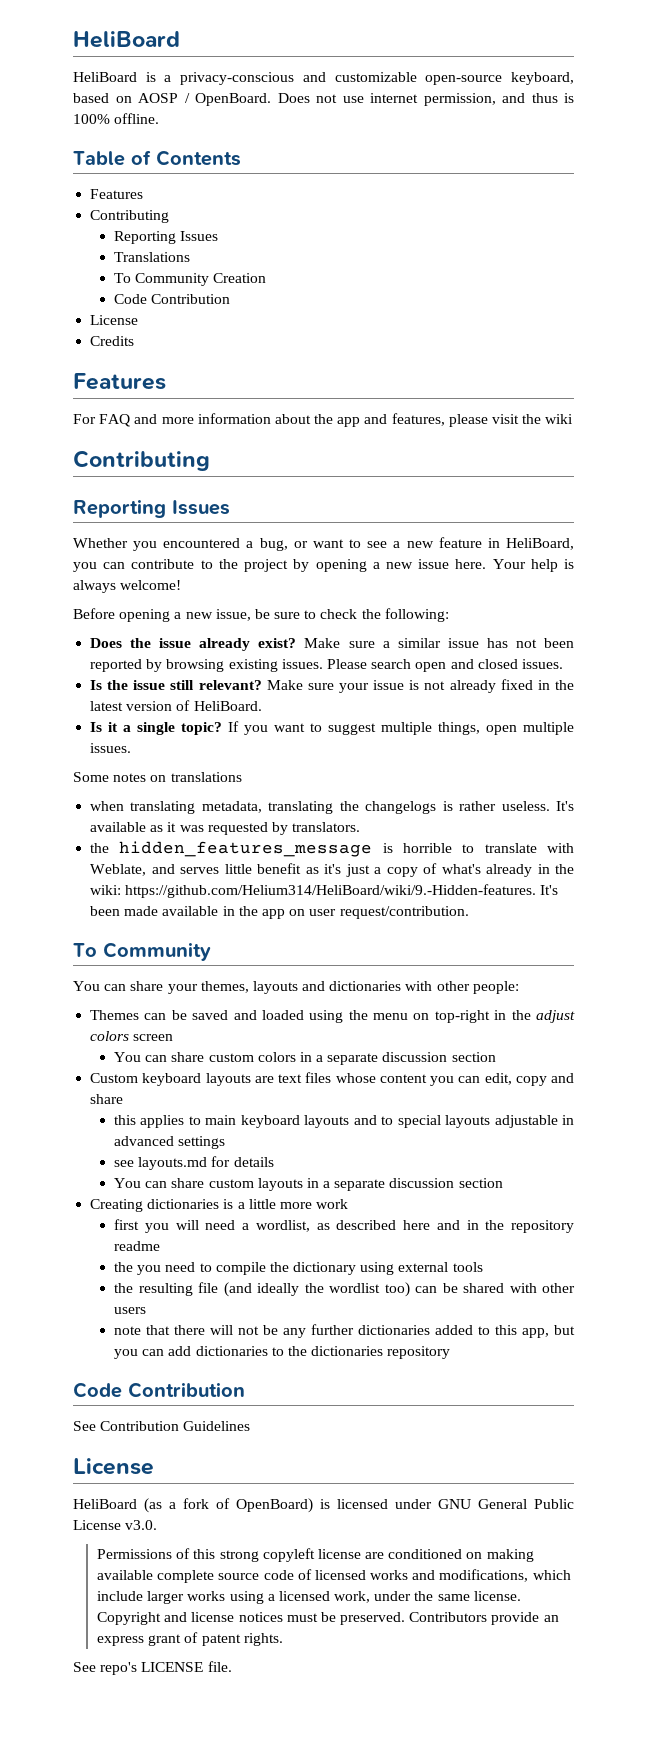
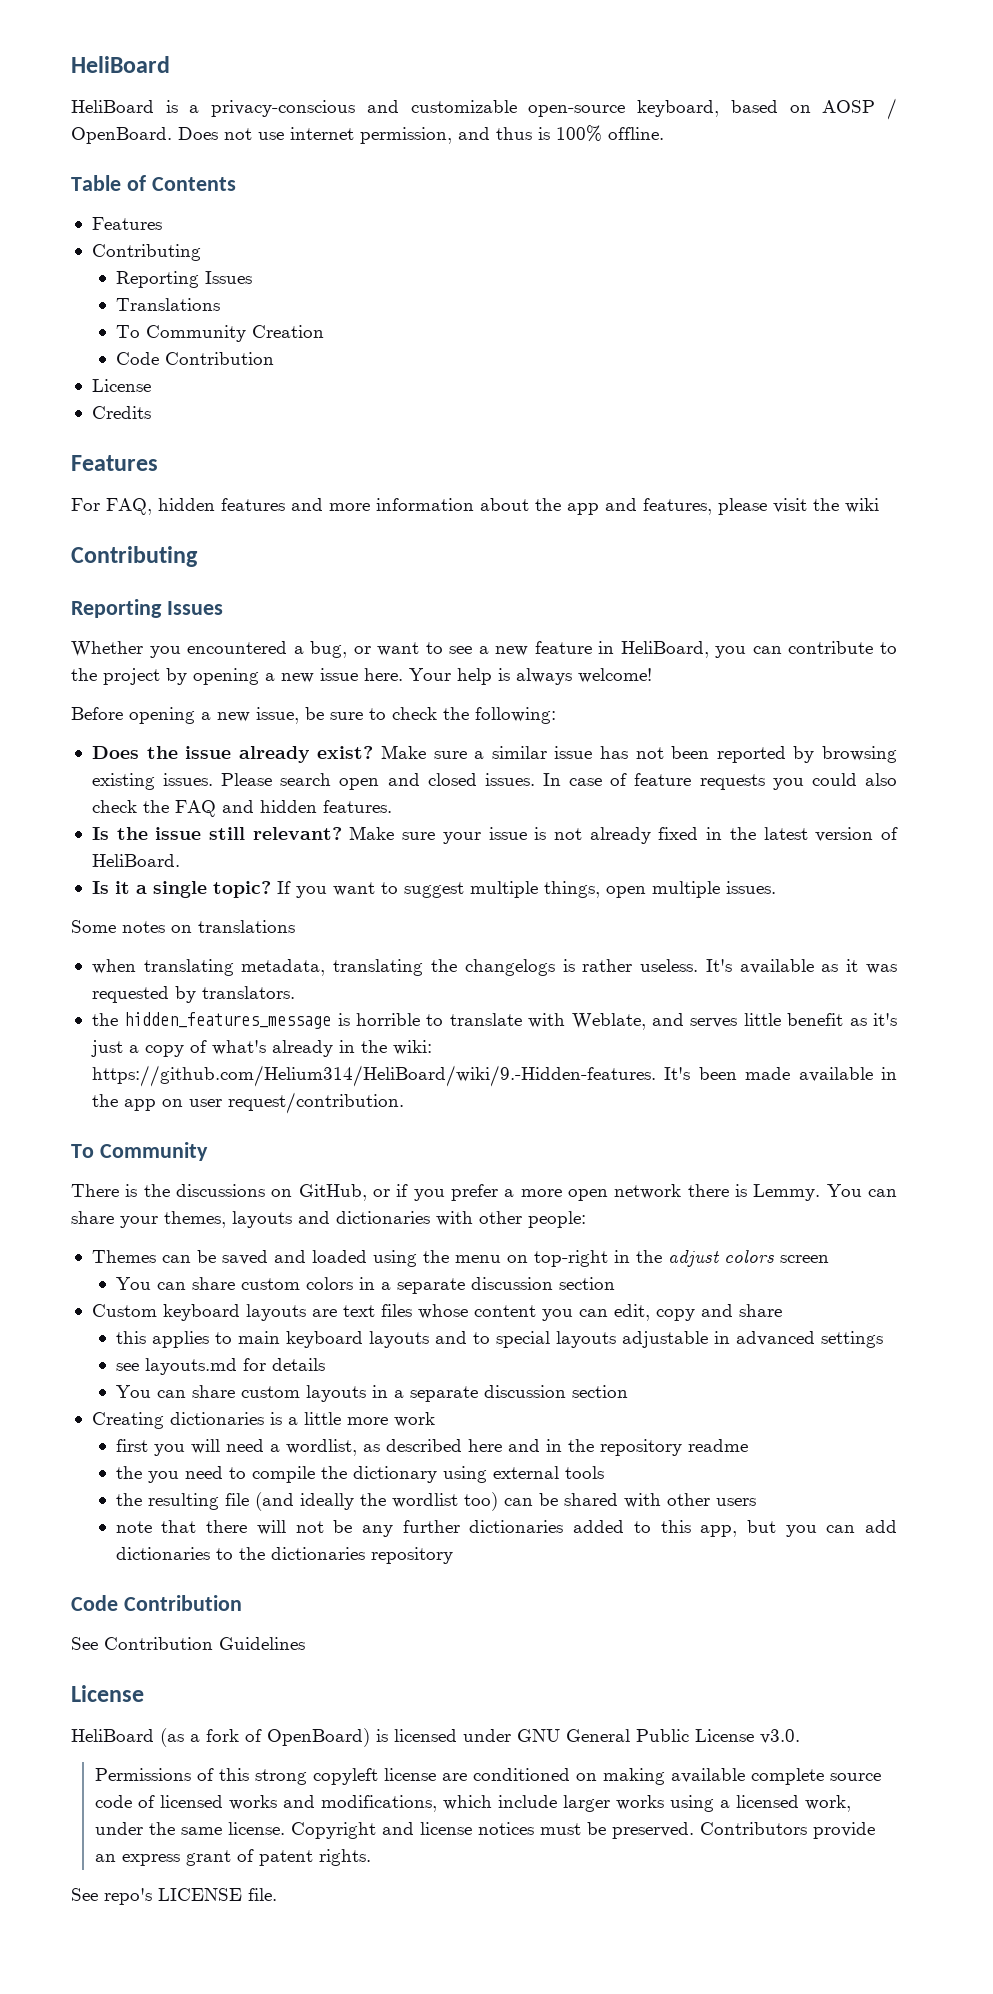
- For FAQ and more information about the app and features, please visit the wiki
+ For FAQ, hidden features and more information about the app and features, please visit the wiki
+ In case of feature requests you could also check the FAQ and hidden features.
+ There is the discussions on GitHub, or if you prefer a more open network there is Lemmy.

